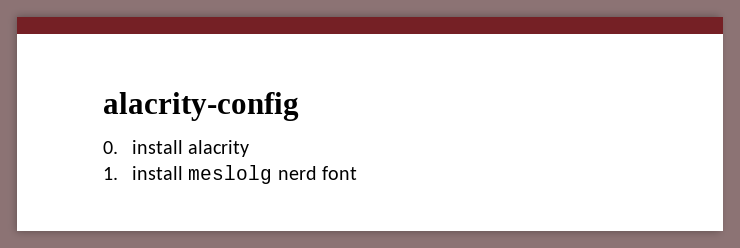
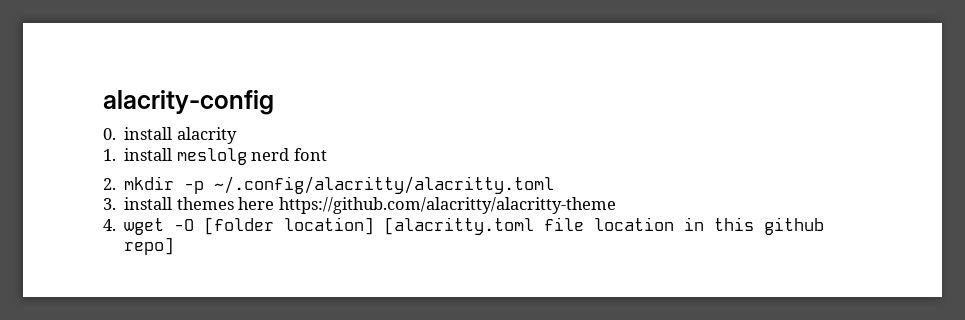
+ 2. mkdir -p ~/.config/alacritty/alacritty.toml
+ 3. install themes here https://github.com/alacritty/alacritty-theme
+ 4. wget -O [folder location] [alacritty.toml file location in this github repo]

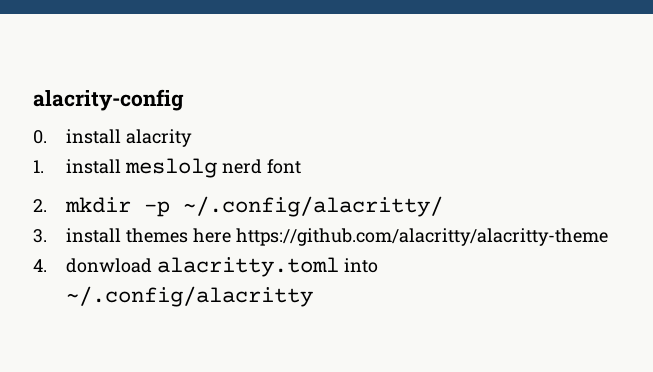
- 2. mkdir -p ~/.config/alacritty/alacritty.toml
+ 2. mkdir -p ~/.config/alacritty/
- 4. wget -O [folder location] [alacritty.toml file location in this github repo]
+ 4. donwload alacritty.toml into ~/.config/alacritty

